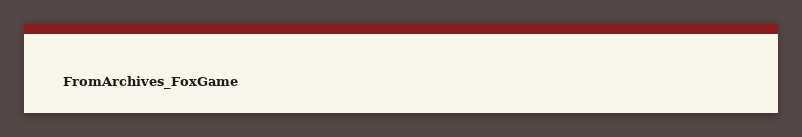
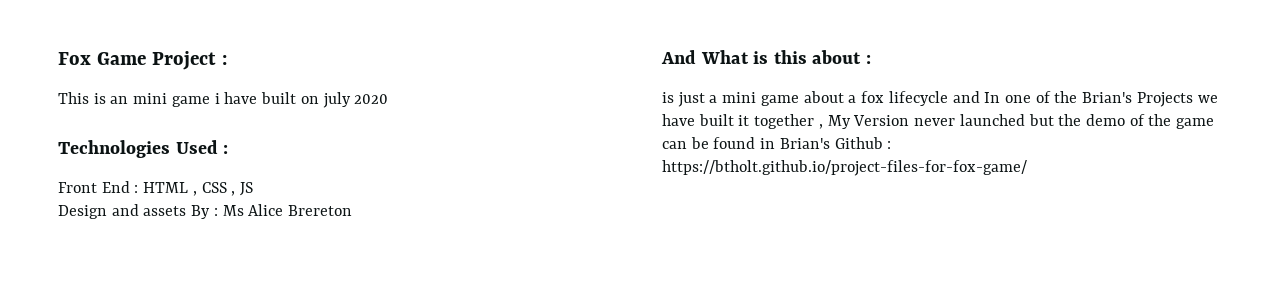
- FromArchives_FoxGame
+ Fox Game Project :
+ This is an mini game i have built on july 2020
+ Technologies Used :
+ Front End : HTML , CSS , JS
+ Design and assets By : Ms Alice Brereton
+ And What is this about :
+ is just a mini game about a fox lifecycle and In one of the Brian's Projects we have built it together , My Version never launched but the demo of the game can be found in Brian's Github : https://btholt.github.io/project-files-for-fox-game/

